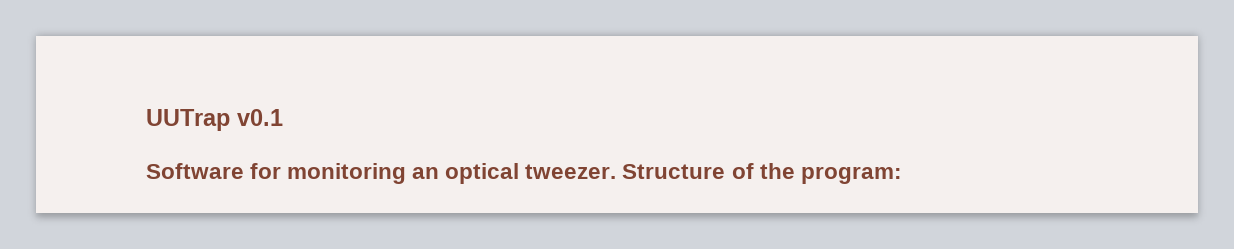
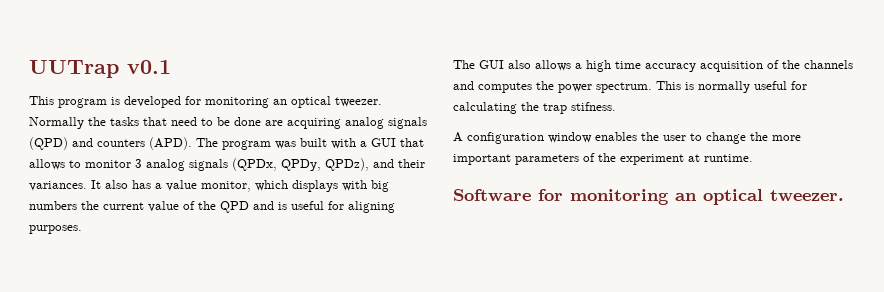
+ This program is developed for monitoring an optical tweezer. Normally the tasks that need to be done are acquiring analog signals (QPD) and counters (APD). The program was built with a GUI that allows to monitor 3 analog signals (QPDx, QPDy, QPDz), and their variances. It also has a value monitor, which displays with big numbers the current value of the QPD and is useful for aligning purposes.
+ The GUI also allows a high time accuracy acquisition of the channels and computes the power spectrum. This is normally useful for calculating the trap stifness.
+ A configuration window enables the user to change the more important parameters of the experiment at runtime.
- Structure of the program:

